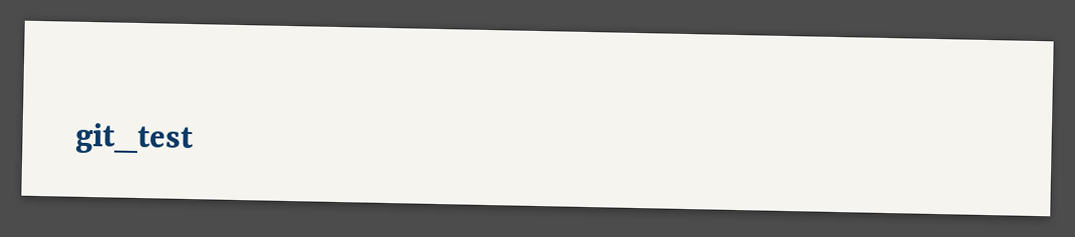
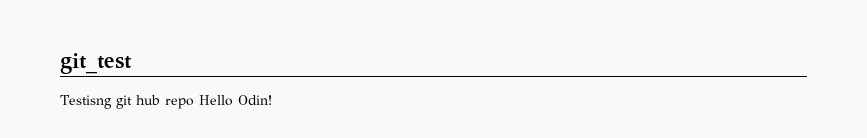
+ Testisng git hub repo Hello Odin!

